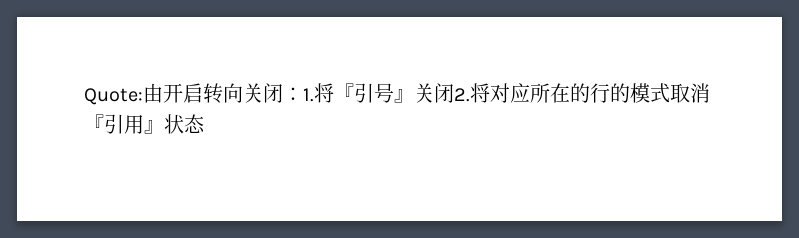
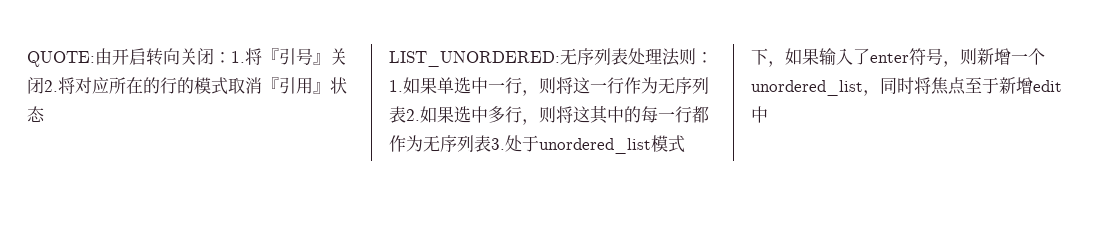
- Quote:由开启转向关闭：1.将『引号』关闭2.将对应所在的行的模式取消『引用』状态
+ QUOTE:由开启转向关闭：1.将『引号』关闭2.将对应所在的行的模式取消『引用』状态
+ LIST_UNORDERED:无序列表处理法则：1.如果单选中一行，则将这一行作为无序列表2.如果选中多行，则将这其中的每一行都作为无序列表3.处于unordered_list模式下，如果输入了enter符号，则新增一个unordered_list，同时将焦点至于新增edit中

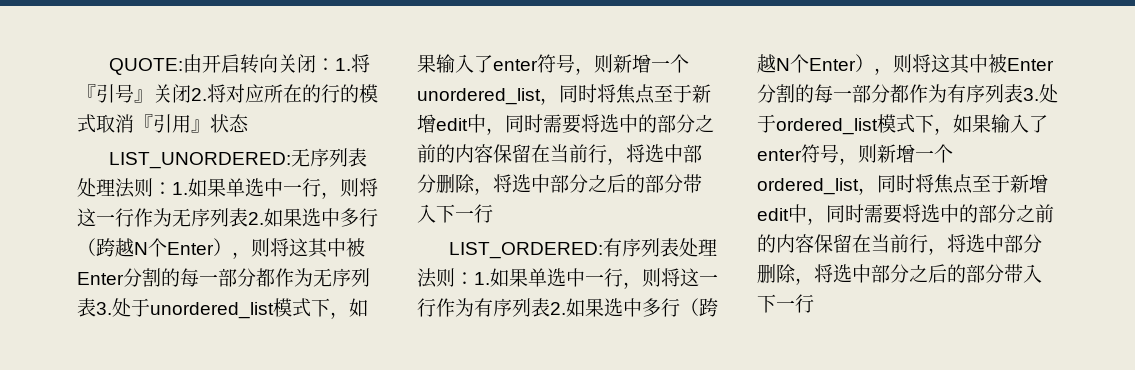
- LIST_UNORDERED:无序列表处理法则：1.如果单选中一行，则将这一行作为无序列表2.如果选中多行，则将这其中的每一行都作为无序列表3.处于unordered_list模式下，如果输入了enter符号，则新增一个unordered_list，同时将焦点至于新增edit中
+ LIST_UNORDERED:无序列表处理法则：1.如果单选中一行，则将这一行作为无序列表2.如果选中多行（跨越N个Enter），则将这其中被Enter分割的每一部分都作为无序列表3.处于unordered_list模式下，如果输入了enter符号，则新增一个unordered_list，同时将焦点至于新增edit中，同时需要将选中的部分之前的内容保留在当前行，将选中部分删除，将选中部分之后的部分带入下一行
+ LIST_ORDERED:有序列表处理法则：1.如果单选中一行，则将这一行作为有序列表2.如果选中多行（跨越N个Enter），则将这其中被Enter分割的每一部分都作为有序列表3.处于ordered_list模式下，如果输入了enter符号，则新增一个ordered_list，同时将焦点至于新增edit中，同时需要将选中的部分之前的内容保留在当前行，将选中部分删除，将选中部分之后的部分带入下一行

